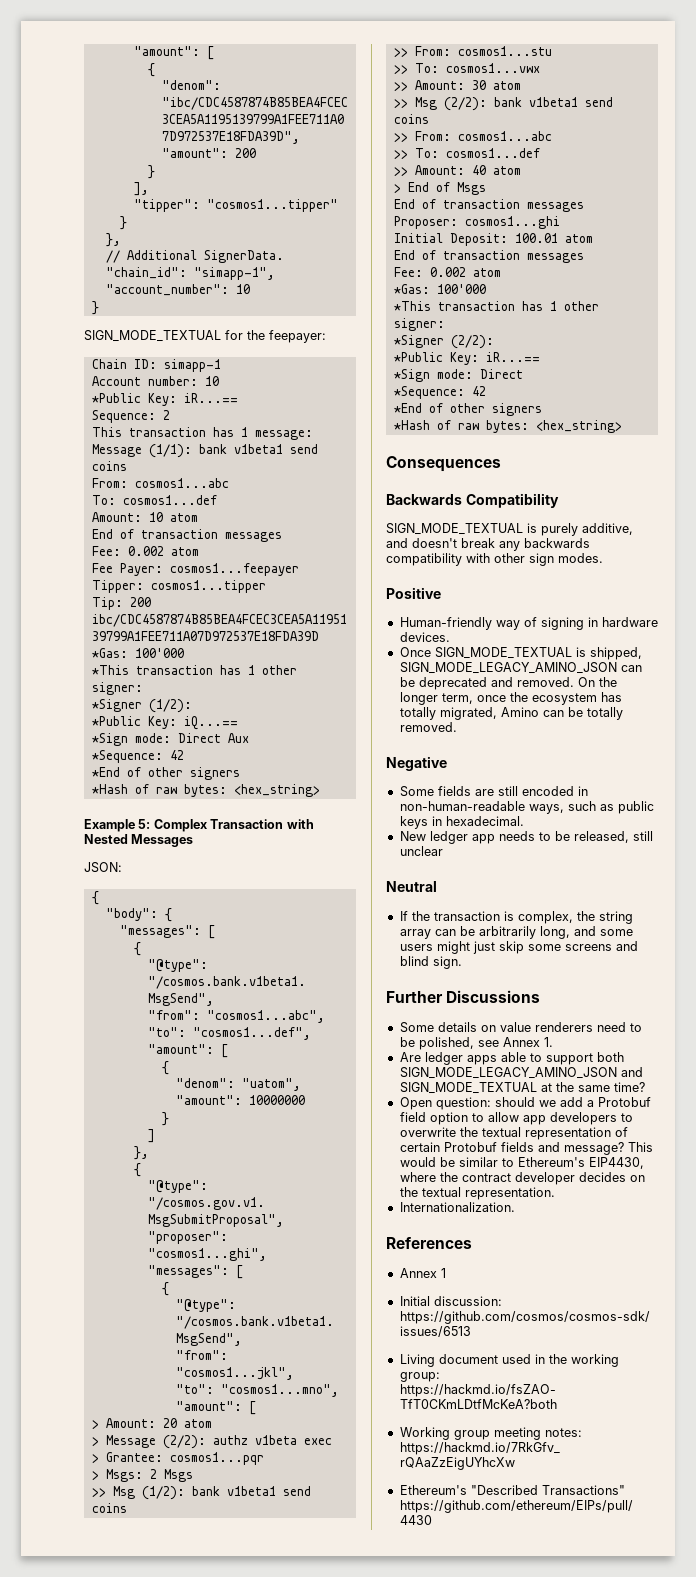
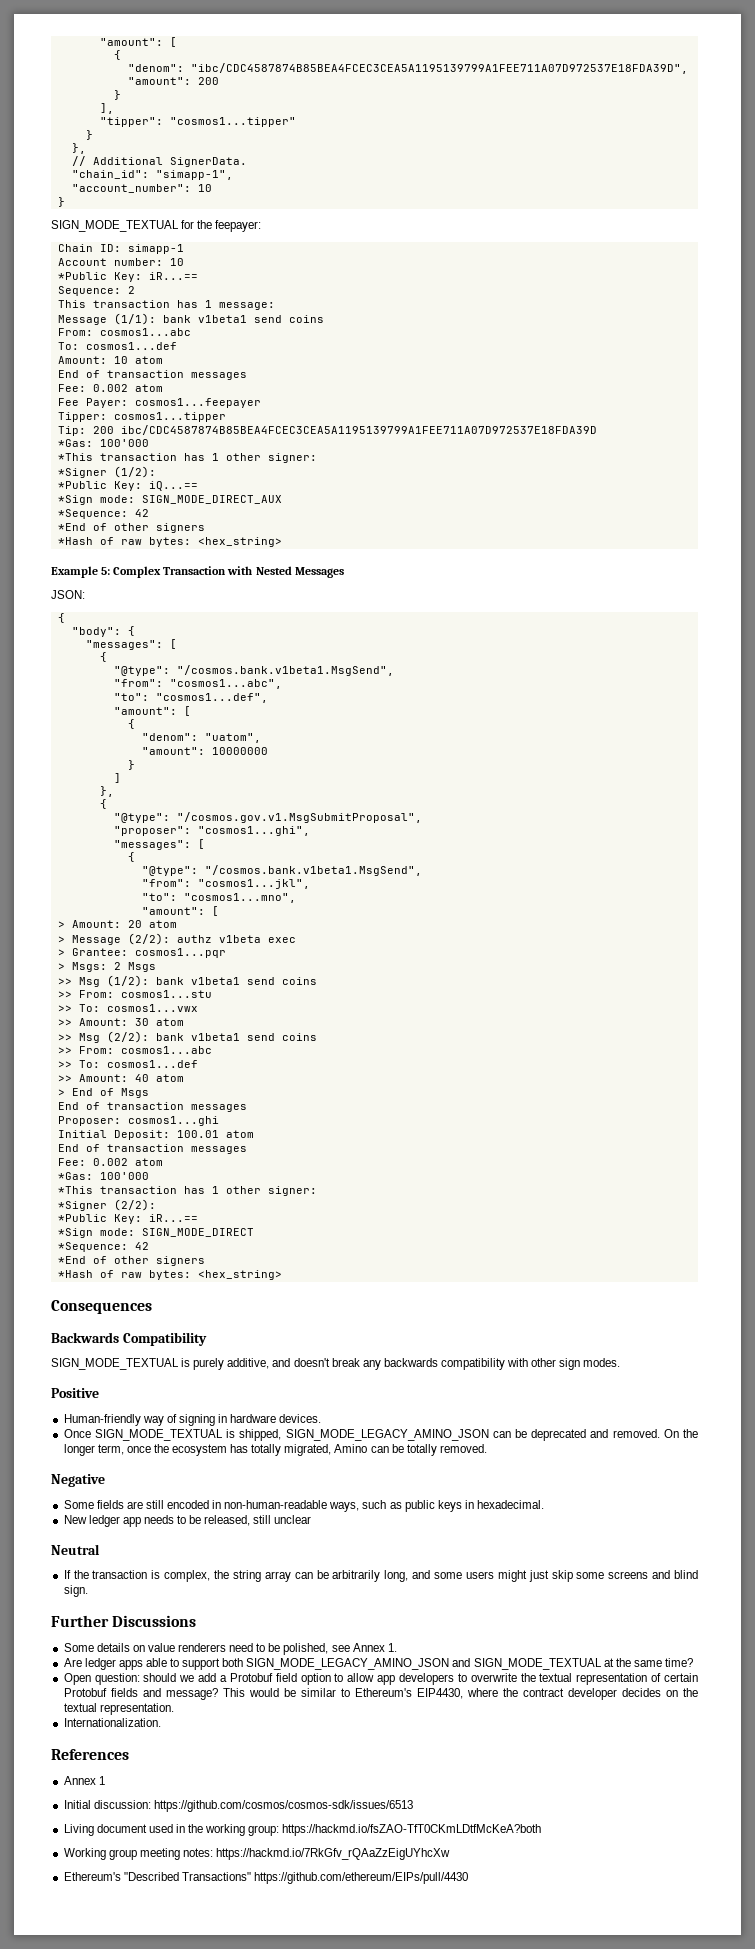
- *Sign mode: Direct Aux
+ *Sign mode: SIGN_MODE_DIRECT_AUX
  *Signer (2/2):
  *Public Key: iR...==
- *Sign mode: Direct
+ *Sign mode: SIGN_MODE_DIRECT

